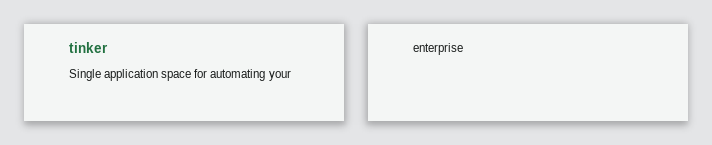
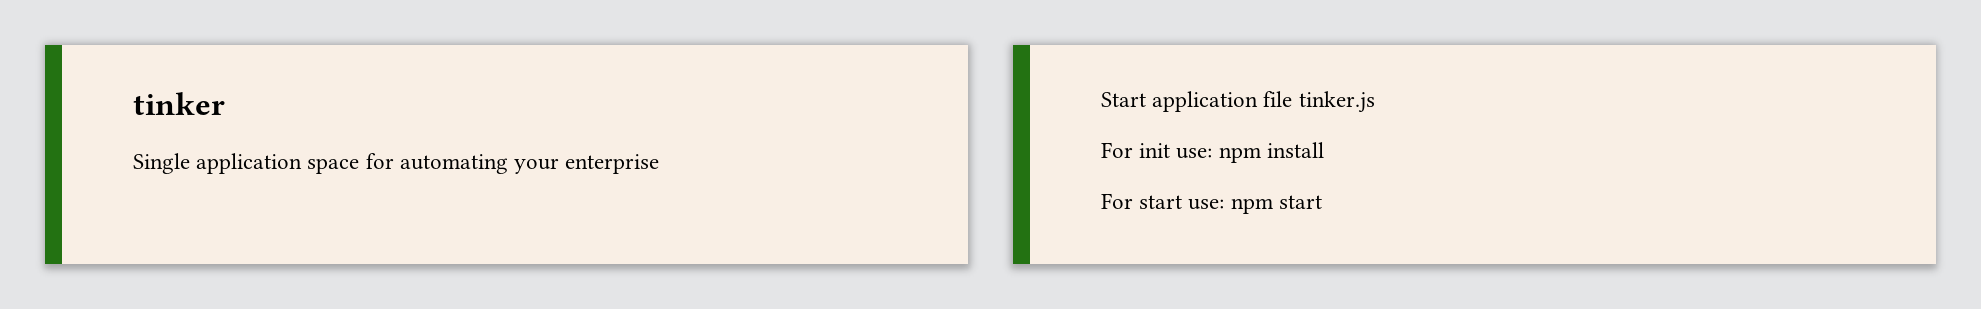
+ Start application file tinker.js
+ For init use: npm install
+ For start use: npm start

